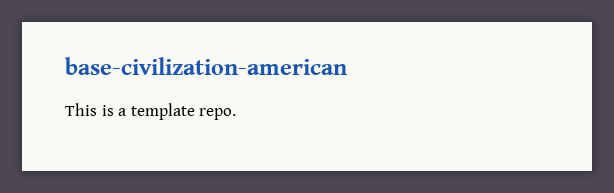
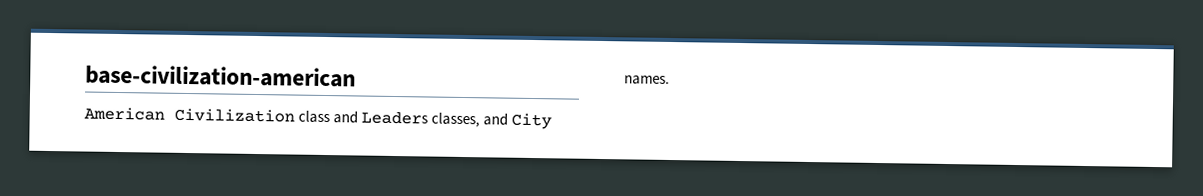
- This is a template repo.
+ American Civilization class and Leaders classes, and City names.

